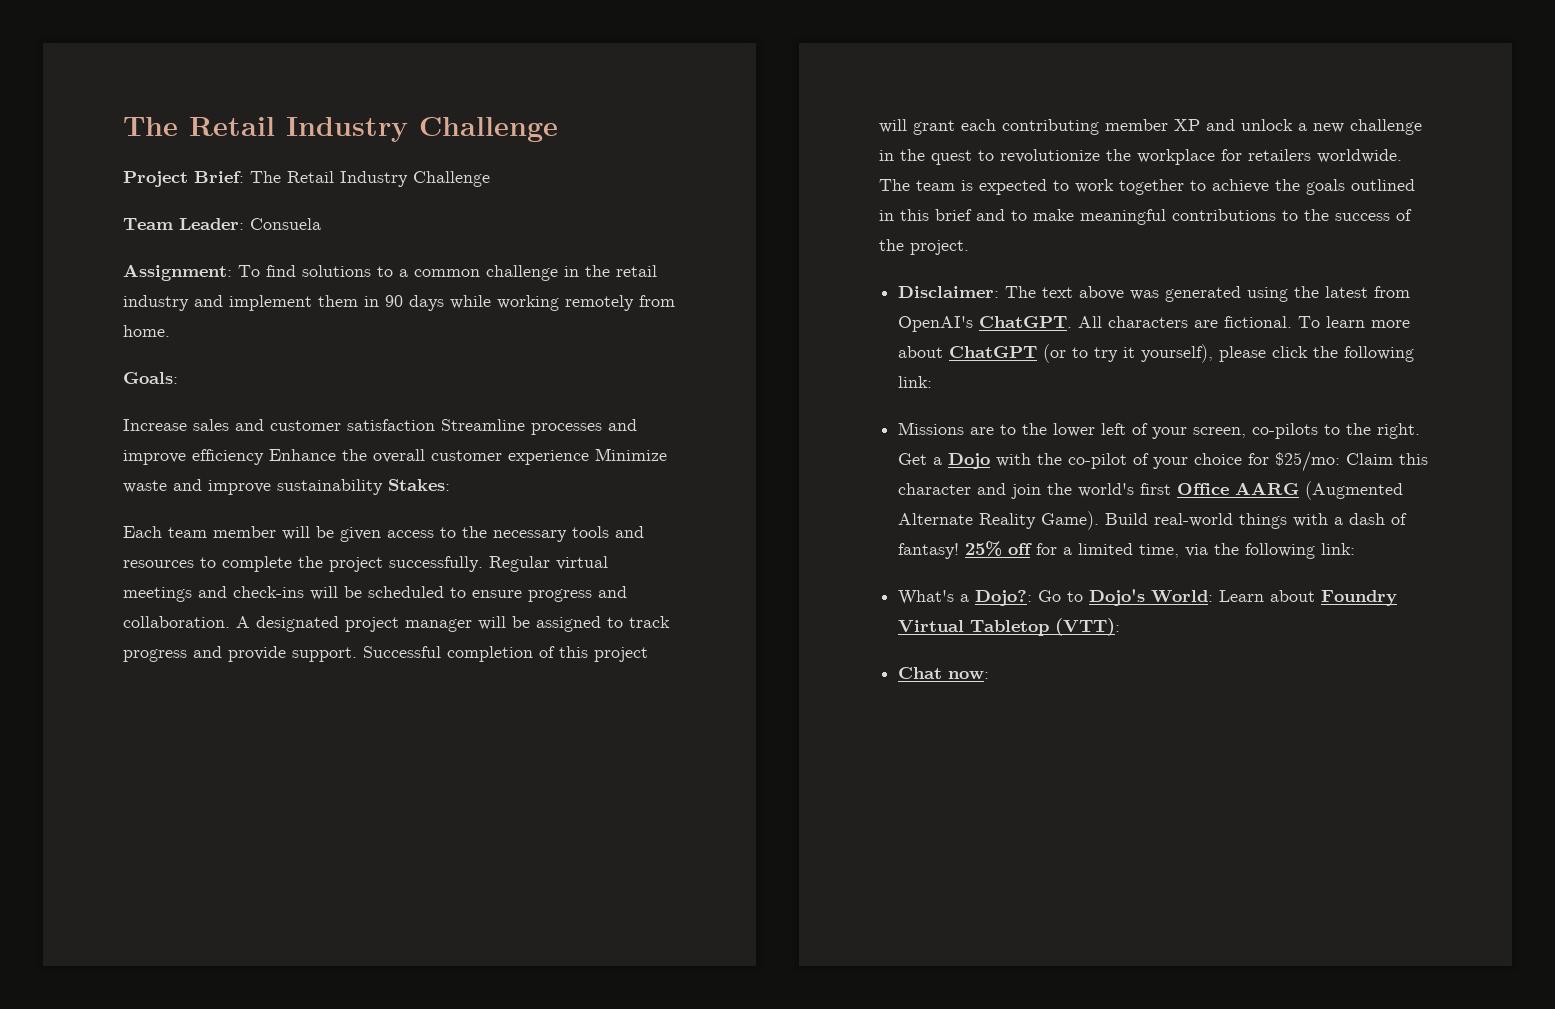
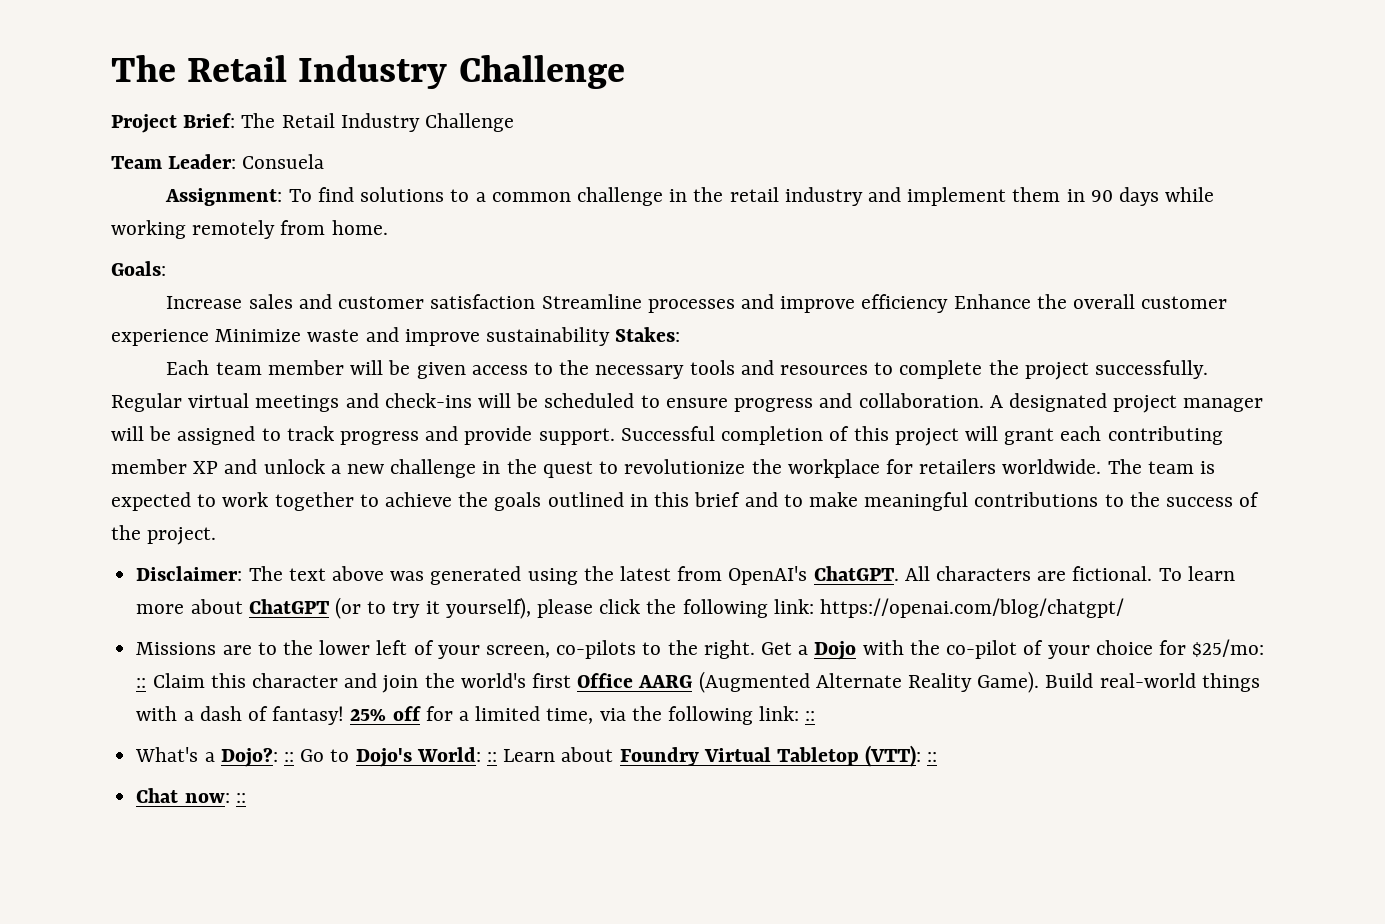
- To learn more about ChatGPT (or to try it yourself), please click the following link:
+ To learn more about ChatGPT (or to try it yourself), please click the following link: https://openai.com/blog/chatgpt/
- Get a Dojo with the co-pilot of your choice for $25/mo: Claim this character and join the world's first Office AARG (Augmented Alternate Reality Game).
+ Get a Dojo with the co-pilot of your choice for $25/mo: :: Claim this character and join the world's first Office AARG (Augmented Alternate Reality Game).
- 25% off for a limited time, via the following link:
+ 25% off for a limited time, via the following link: ::
- What's a Dojo?: Go to Dojo's World: Learn about Foundry Virtual Tabletop (VTT):
+ What's a Dojo?: :: Go to Dojo's World: :: Learn about Foundry Virtual Tabletop (VTT): ::
- Chat now:
+ Chat now: ::

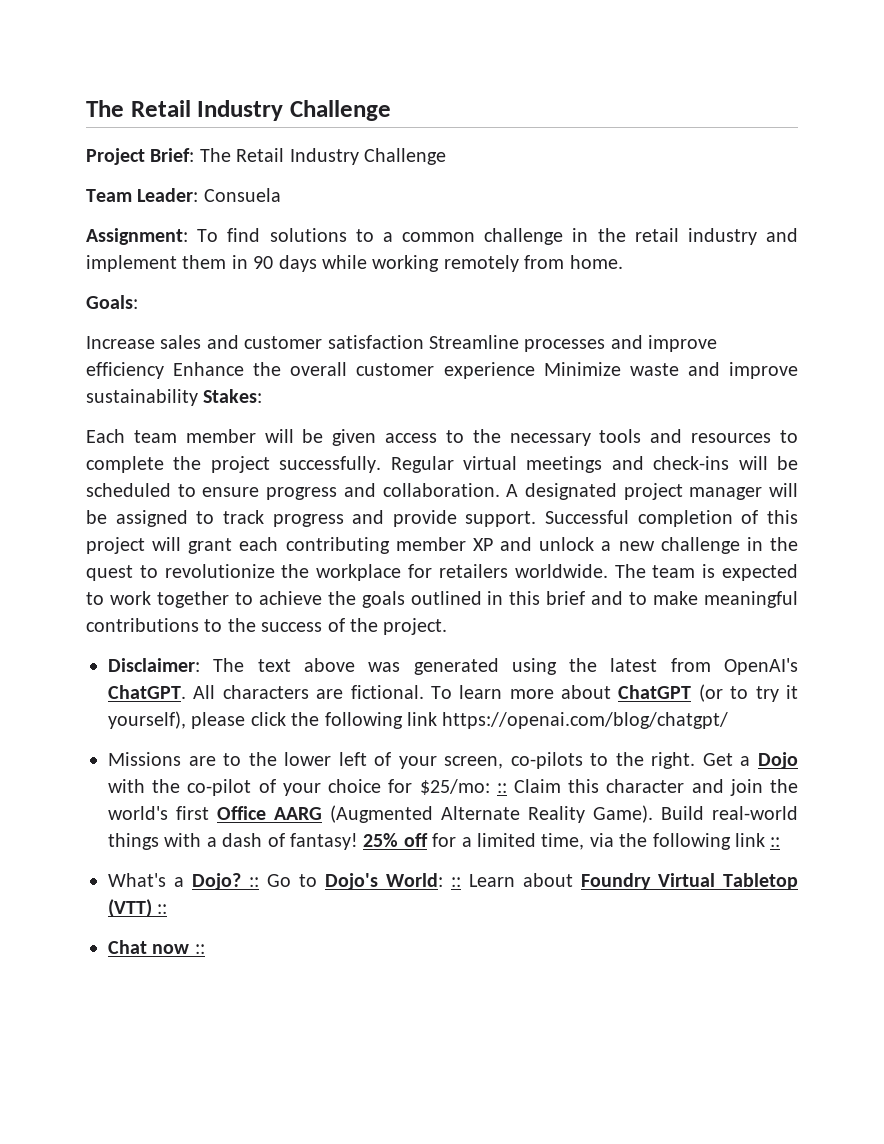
- To learn more about ChatGPT (or to try it yourself), please click the following link: https://openai.com/blog/chatgpt/
+ To learn more about ChatGPT (or to try it yourself), please click the following link https://openai.com/blog/chatgpt/
- 25% off for a limited time, via the following link: ::
+ 25% off for a limited time, via the following link ::
- What's a Dojo?: :: Go to Dojo's World: :: Learn about Foundry Virtual Tabletop (VTT): ::
+ What's a Dojo? :: Go to Dojo's World: :: Learn about Foundry Virtual Tabletop (VTT) ::
- Chat now: ::
+ Chat now ::

